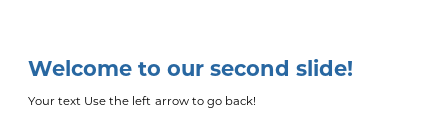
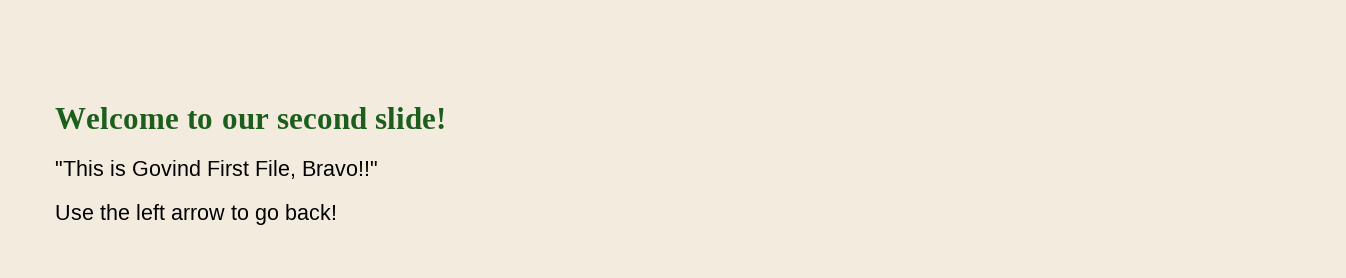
- Your text Use the left arrow to go back!
+ "This is Govind First File, Bravo!!"
+ Use the left arrow to go back!

